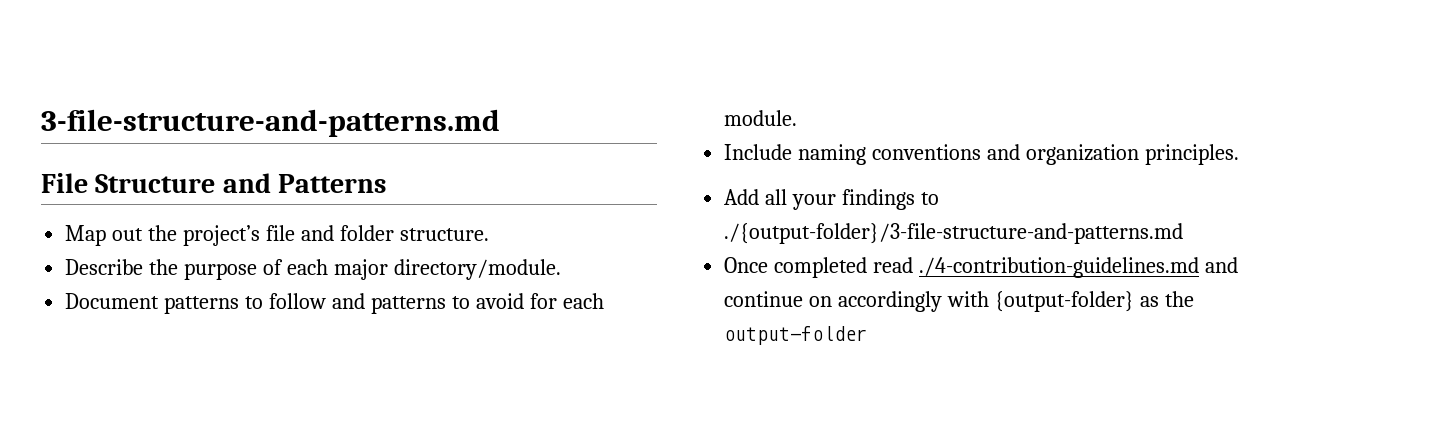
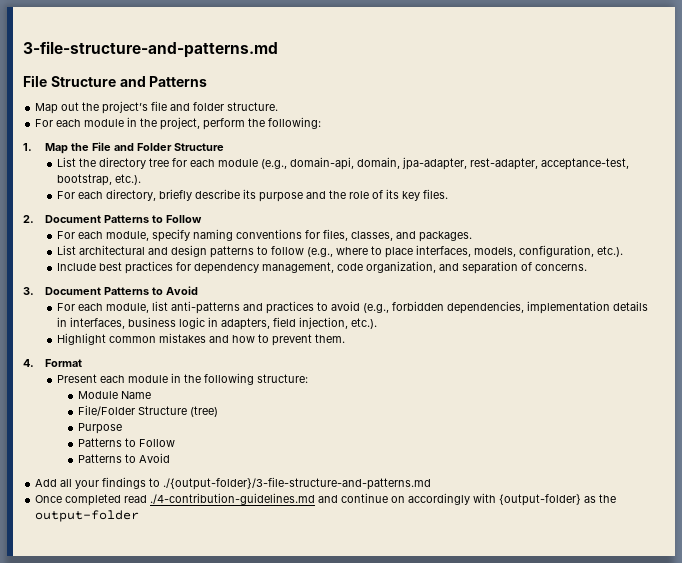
- Describe the purpose of each major directory/module.
- Document patterns to follow and patterns to avoid for each module.
- Include naming conventions and organization principles.
+ For each module in the project, perform the following:
+ 1. Map the File and Folder Structure
+ List the directory tree for each module (e.g., domain-api, domain, jpa-adapter, rest-adapter, acceptance-test, bootstrap, etc.).
+ For each directory, briefly describe its purpose and the role of its key files.
+ 2. Document Patterns to Follow
+ For each module, specify naming conventions for files, classes, and packages.
+ List architectural and design patterns to follow (e.g., where to place interfaces, models, configuration, etc.).
+ Include best practices for dependency management, code organization, and separation of concerns.
+ 3. Document Patterns to Avoid
+ For each module, list anti-patterns and practices to avoid (e.g., forbidden dependencies, implementation details in interfaces, business logic in adapters, field injection, etc.).
+ Highlight common mistakes and how to prevent them.
+ 4. Format
+ Present each module in the following structure:
+ Module Name
+ File/Folder Structure (tree)
+ Purpose
+ Patterns to Follow
+ Patterns to Avoid

